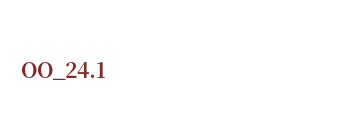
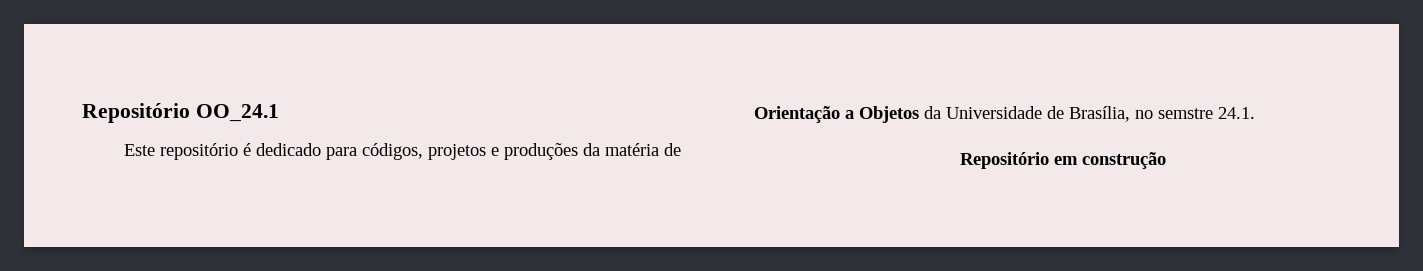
- OO_24.1
+ Repositório OO_24.1
+ Este repositório é dedicado para códigos, projetos e produções da matéria de Orientação a Objetos da Universidade de Brasília, no semstre 24.1.
+ Repositório em construção

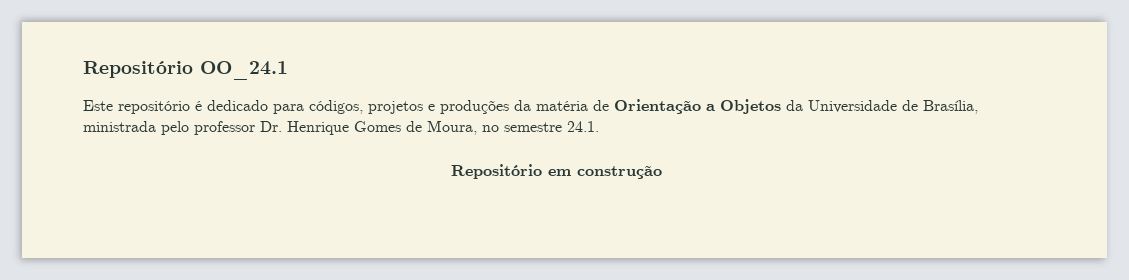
- Este repositório é dedicado para códigos, projetos e produções da matéria de Orientação a Objetos da Universidade de Brasília, no semstre 24.1.
+ Este repositório é dedicado para códigos, projetos e produções da matéria de Orientação a Objetos da Universidade de Brasília, ministrada pelo professor Dr. Henrique Gomes de Moura, no semestre 24.1.

